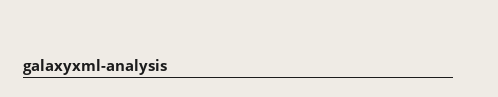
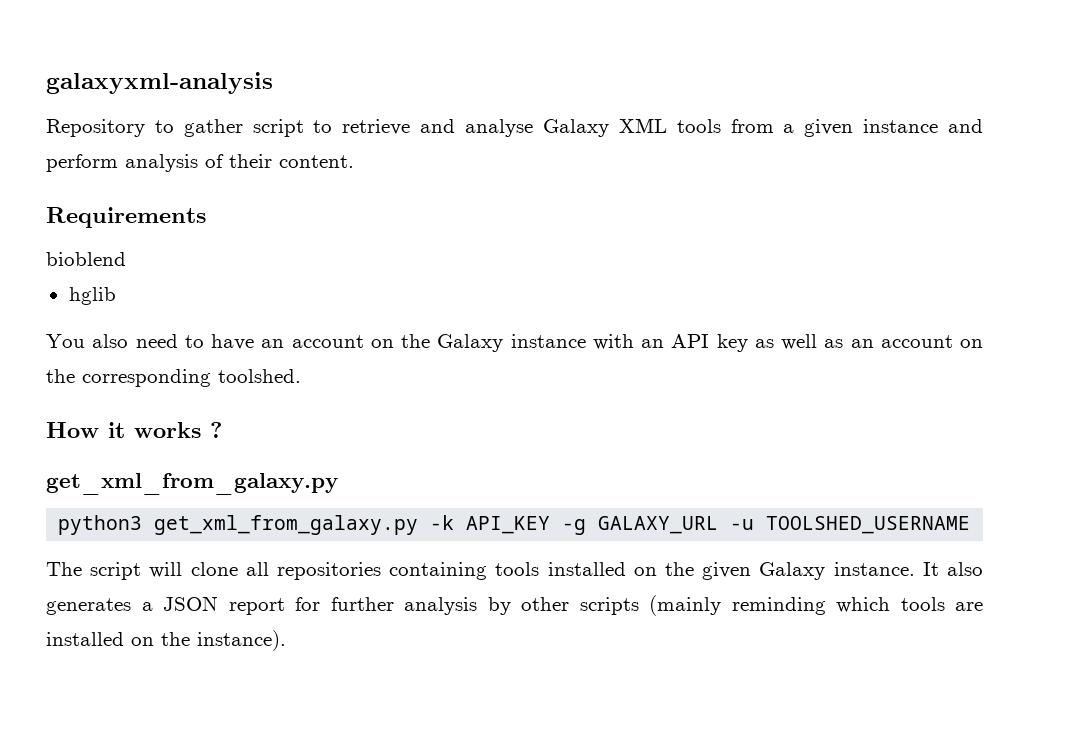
+ Repository to gather script to retrieve and analyse Galaxy XML tools from a given instance and perform analysis of their content.
+ Requirements
+ bioblend
+ hglib
+ You also need to have an account on the Galaxy instance with an API key as well as an account on the corresponding toolshed.
+ How it works ?
+ get_xml_from_galaxy.py
+ python3 get_xml_from_galaxy.py -k API_KEY -g GALAXY_URL -u TOOLSHED_USERNAME
+ The script will clone all repositories containing tools installed on the given Galaxy instance. It also generates a JSON report for further analysis by other scripts (mainly reminding which tools are installed on the instance).

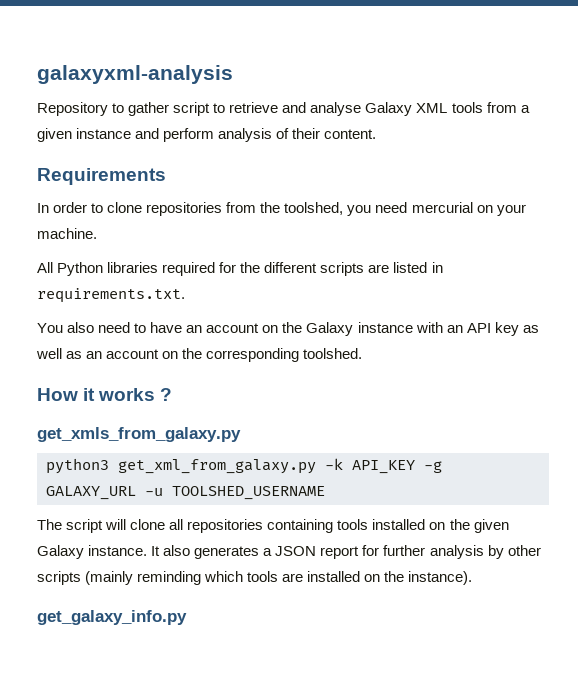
- bioblend
- hglib
+ In order to clone repositories from the toolshed, you need mercurial on your machine.
+ All Python libraries required for the different scripts are listed in requirements.txt.
  How it works ?
- get_xml_from_galaxy.py
+ get_xmls_from_galaxy.py
+ get_galaxy_info.py

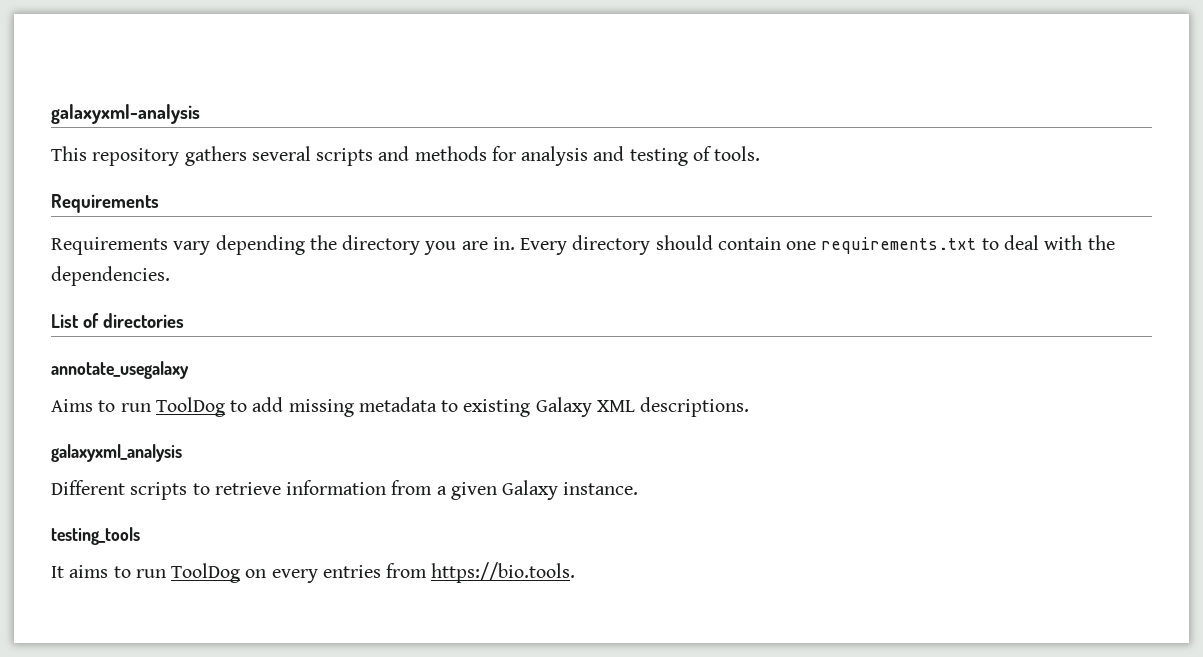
- Repository to gather script to retrieve and analyse Galaxy XML tools from a given instance and perform analysis of their content.
+ This repository gathers several scripts and methods for analysis and testing of tools.
  Requirements
- In order to clone repositories from the toolshed, you need mercurial on your machine.
- All Python libraries required for the different scripts are listed in requirements.txt.
- You also need to have an account on the Galaxy instance with an API key as well as an account on the corresponding toolshed.
- How it works ?
- get_xmls_from_galaxy.py
- python3 get_xml_from_galaxy.py -k API_KEY -g GALAXY_URL -u TOOLSHED_USERNAME
- The script will clone all repositories containing tools installed on the given Galaxy instance. It also generates a JSON report for further analysis by other scripts (mainly reminding which tools are installed on the instance).
- get_galaxy_info.py
+ Requirements vary depending the directory you are in. Every directory should contain one requirements.txt to deal with the dependencies.
+ List of directories
+ annotate_usegalaxy
+ Aims to run ToolDog to add missing metadata to existing Galaxy XML descriptions.
+ galaxyxml_analysis
+ Different scripts to retrieve information from a given Galaxy instance.
+ testing_tools
+ It aims to run ToolDog on every entries from https://bio.tools.

